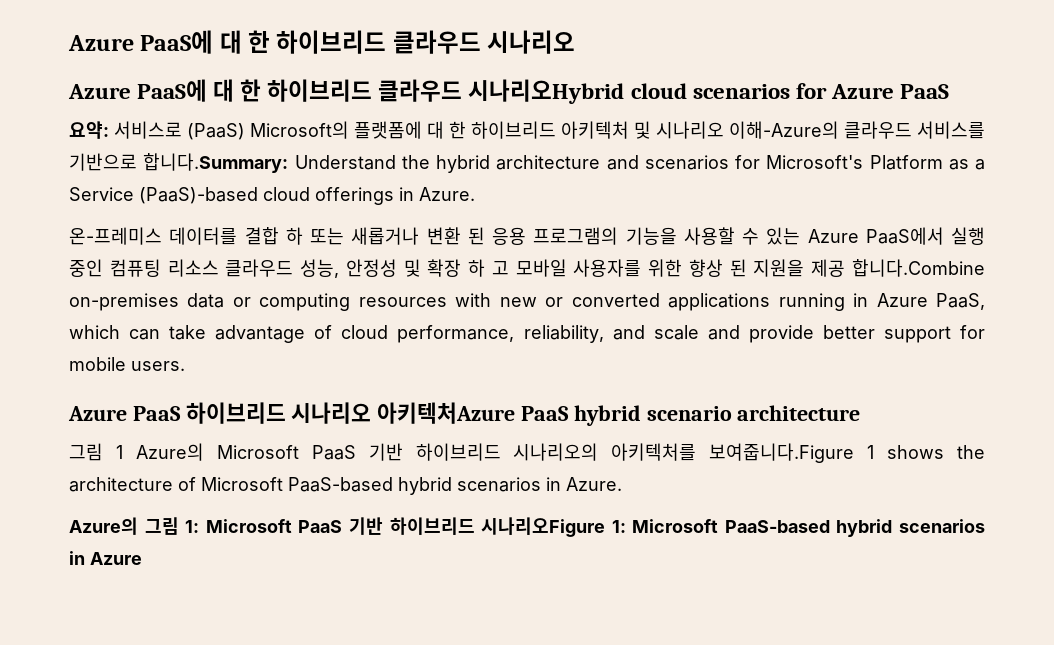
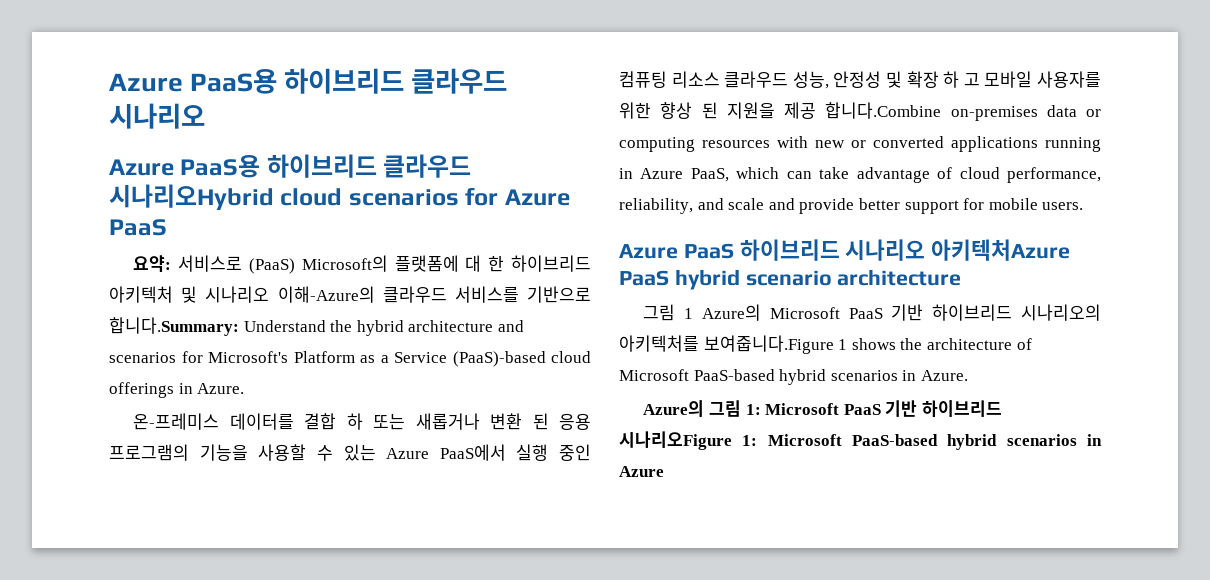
- Azure PaaS에 대 한 하이브리드 클라우드 시나리오
+ Azure PaaS용 하이브리드 클라우드 시나리오
- Azure PaaS에 대 한 하이브리드 클라우드 시나리오Hybrid cloud scenarios for Azure PaaS
+ Azure PaaS용 하이브리드 클라우드 시나리오Hybrid cloud scenarios for Azure PaaS

